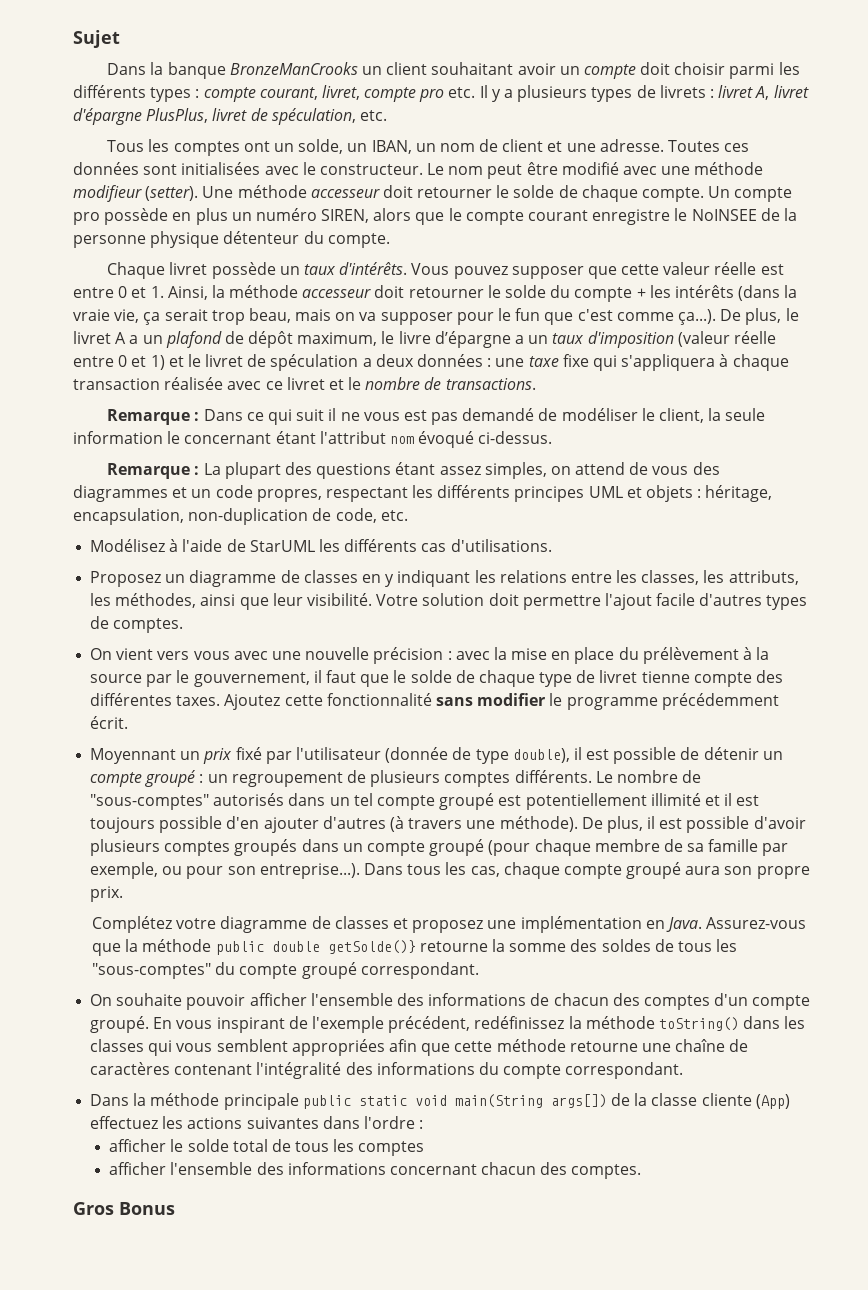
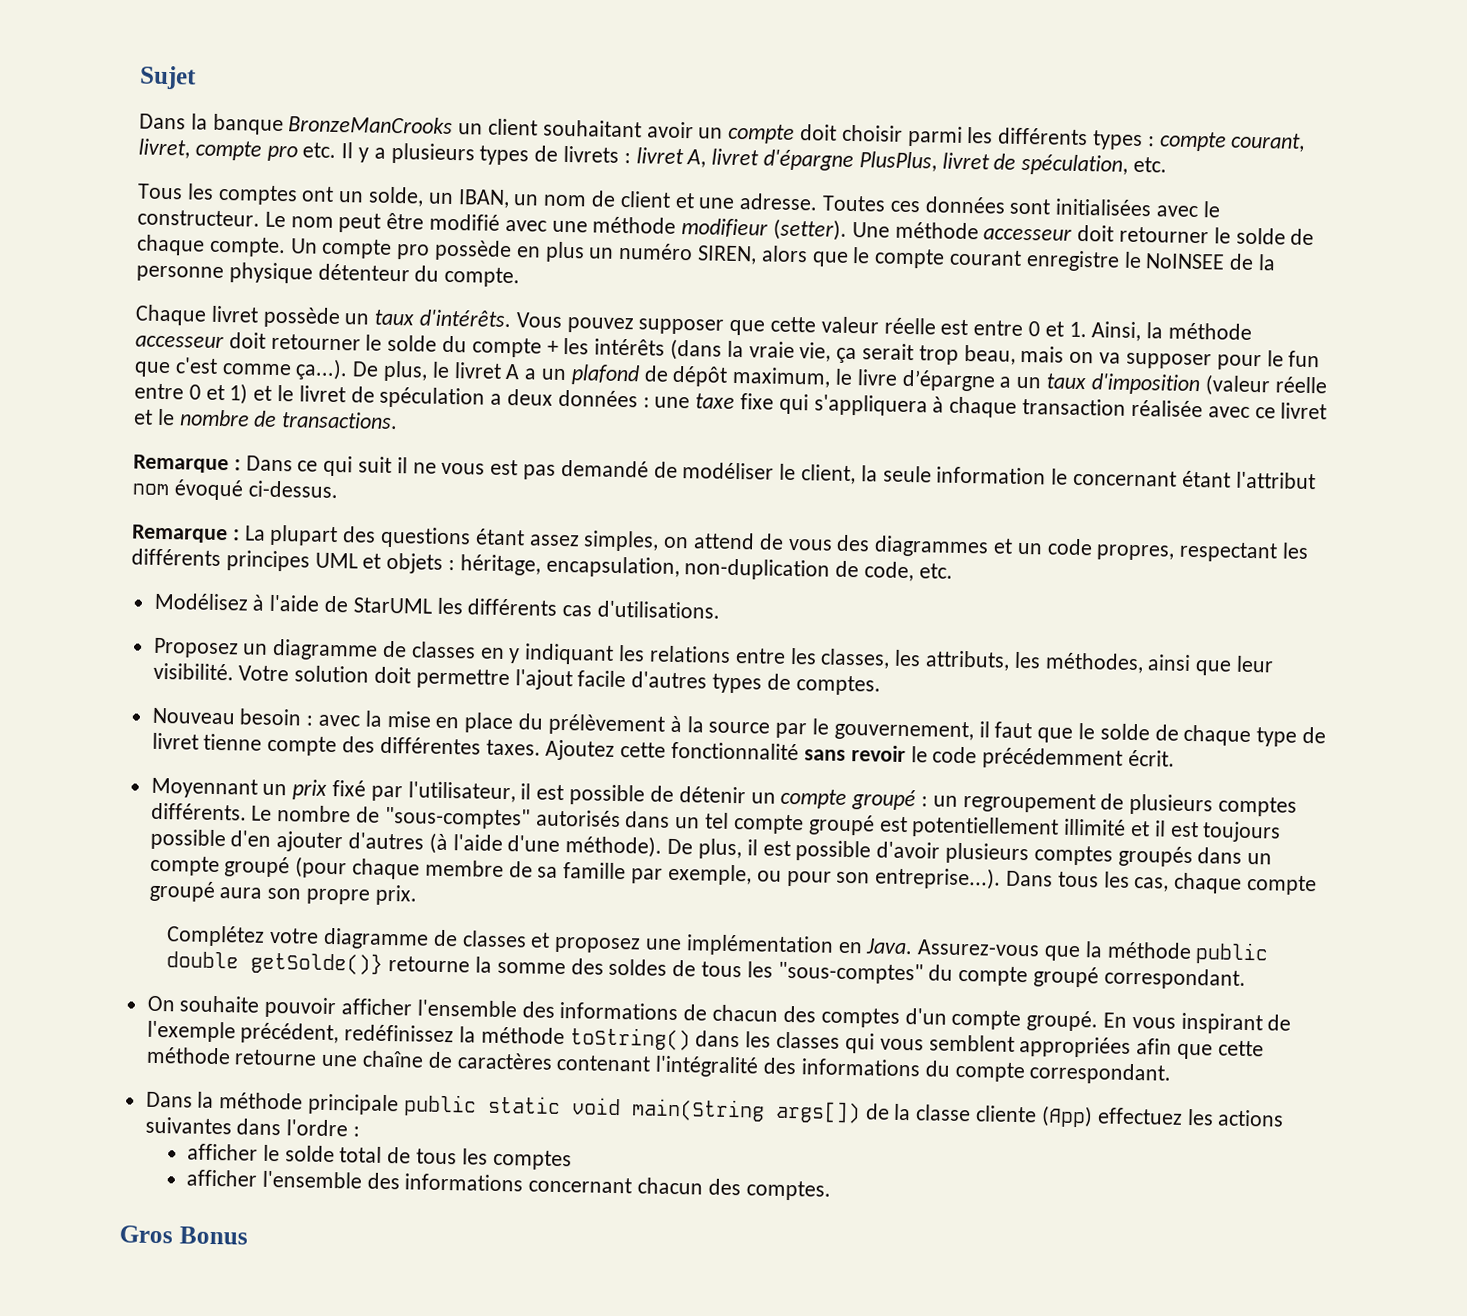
- On vient vers vous avec une nouvelle précision : avec la mise en place du prélèvement à la source par le gouvernement, il faut que le solde de chaque type de livret tienne compte des différentes taxes.
+ Nouveau besoin : avec la mise en place du prélèvement à la source par le gouvernement, il faut que le solde de chaque type de livret tienne compte des différentes taxes.
- Ajoutez cette fonctionnalité sans modifier le programme précédemment écrit.
+ Ajoutez cette fonctionnalité sans revoir le code précédemment écrit.
- Moyennant un prix fixé par l'utilisateur (donnée de type double), il est possible de détenir un compte groupé : un regroupement de plusieurs comptes différents.
+ Moyennant un prix fixé par l'utilisateur, il est possible de détenir un compte groupé : un regroupement de plusieurs comptes différents.
- Le nombre de "sous-comptes" autorisés dans un tel compte groupé est potentiellement illimité et il est toujours possible d'en ajouter d'autres (à travers une méthode).
+ Le nombre de "sous-comptes" autorisés dans un tel compte groupé est potentiellement illimité et il est toujours possible d'en ajouter d'autres (à l'aide d'une méthode).

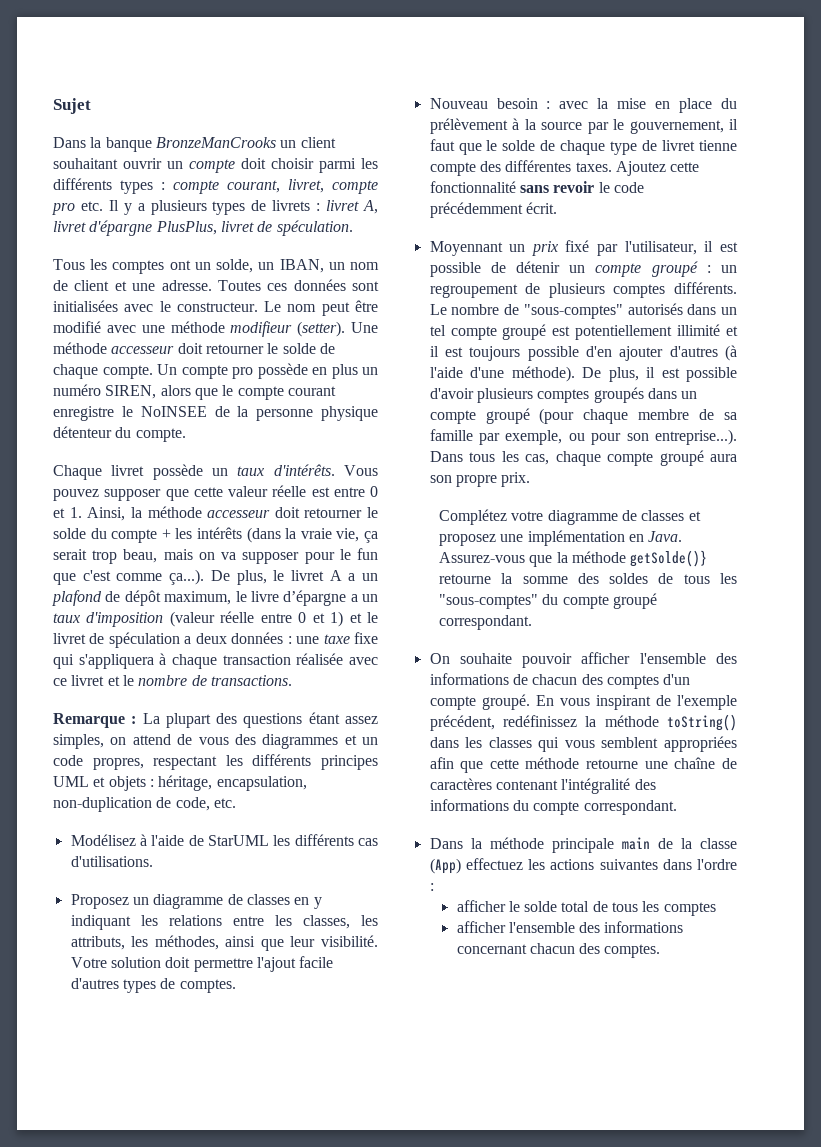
- Dans la banque BronzeManCrooks un client souhaitant avoir un compte doit choisir parmi les différents types : compte courant, livret, compte pro etc. Il y a plusieurs types de livrets : livret A, livret d'épargne PlusPlus, livret de spéculation, etc.
+ Dans la banque BronzeManCrooks un client souhaitant ouvrir un compte doit choisir parmi les différents types : compte courant, livret, compte pro etc. Il y a plusieurs types de livrets : livret A, livret d'épargne PlusPlus, livret de spéculation.
- Remarque : Dans ce qui suit il ne vous est pas demandé de modéliser le client, la seule information le concernant étant l'attribut nom évoqué ci-dessus.
- Assurez-vous que la méthode public double getSolde()} retourne la somme des soldes de tous les "sous-comptes" du compte groupé correspondant.
+ Assurez-vous que la méthode getSolde()} retourne la somme des soldes de tous les "sous-comptes" du compte groupé correspondant.
- Dans la méthode principale public static void main(String args[]) de la classe cliente (App) effectuez les actions suivantes dans l'ordre :
+ Dans la méthode principale main de la classe (App) effectuez les actions suivantes dans l'ordre :
- Gros Bonus

